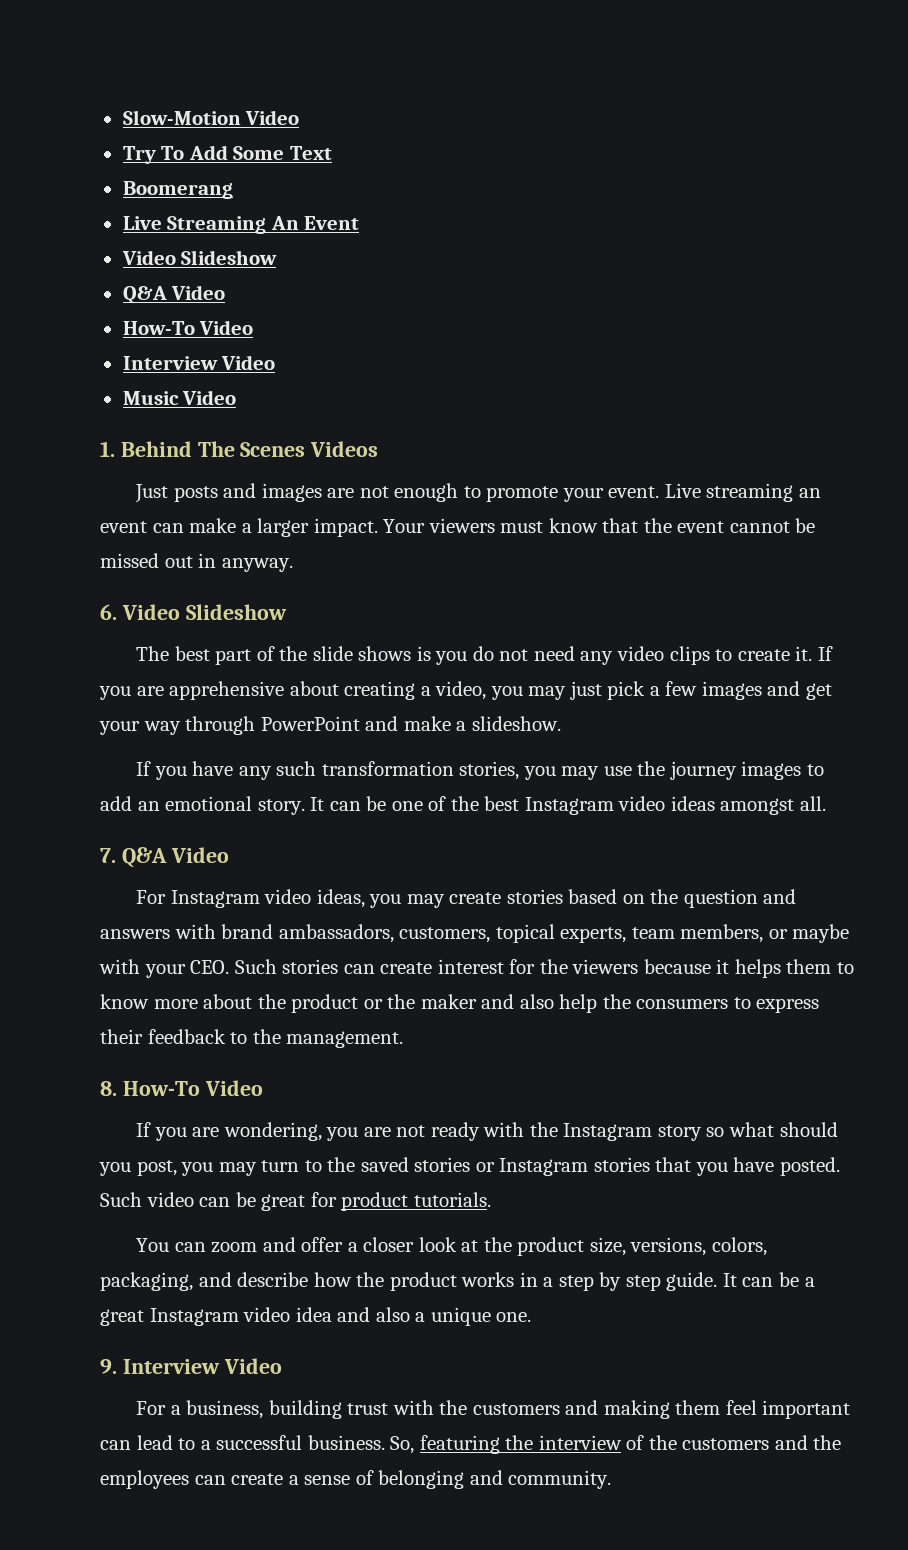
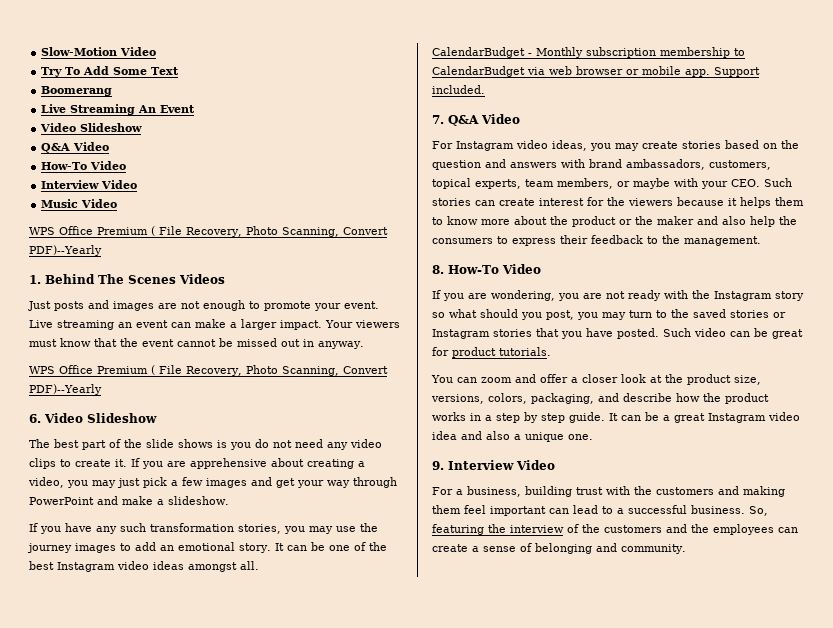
  Music Video
+ WPS Office Premium ( File Recovery, Photo Scanning, Convert PDF)--Yearly
  Your viewers must know that the event cannot be missed out in anyway.
+ WPS Office Premium ( File Recovery, Photo Scanning, Convert PDF)--Yearly
+ CalendarBudget - Monthly subscription membership to CalendarBudget via web browser or mobile app. Support included.

